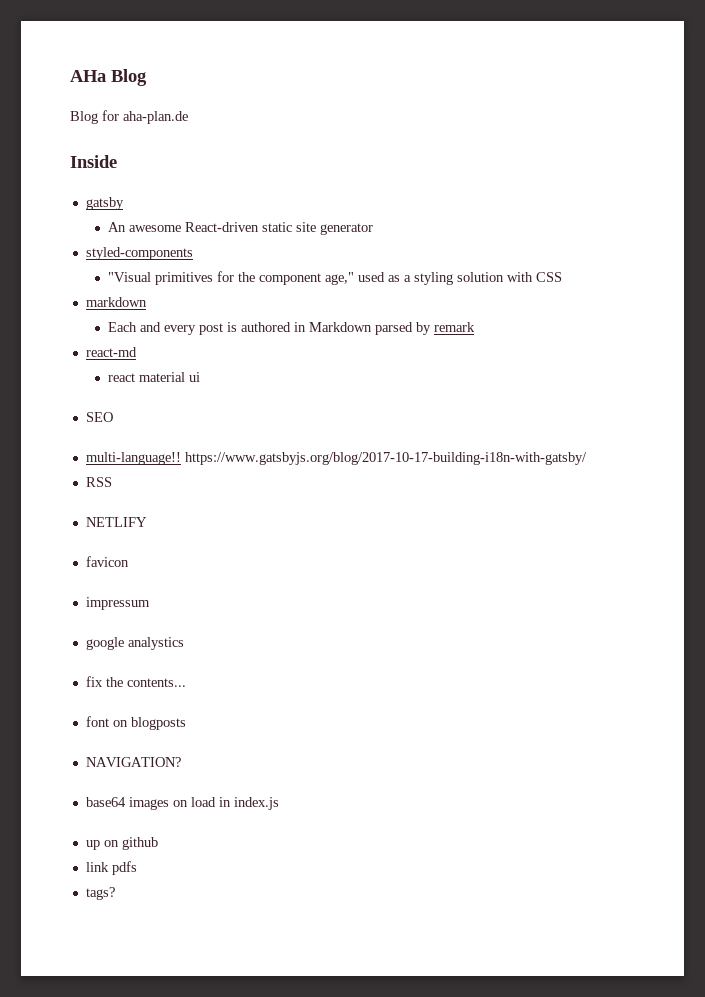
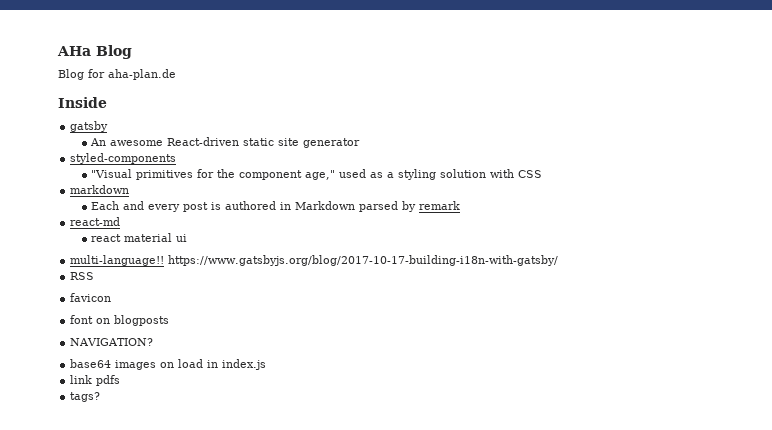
- SEO
- NETLIFY
- impressum
- google analystics
- fix the contents...
- up on github

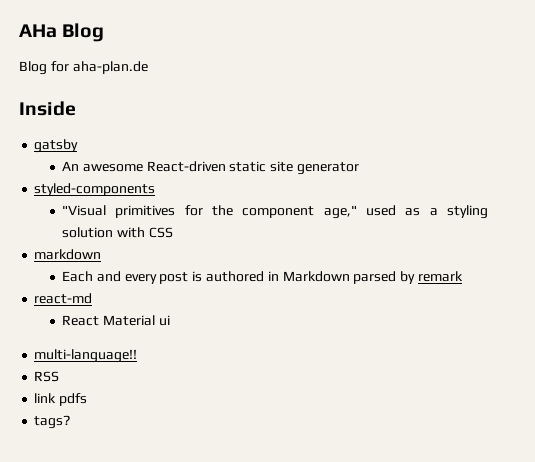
- react material ui
+ React Material ui
- multi-language!! https://www.gatsbyjs.org/blog/2017-10-17-building-i18n-with-gatsby/
+ multi-language!!
- favicon
- font on blogposts
- NAVIGATION?
- base64 images on load in index.js

